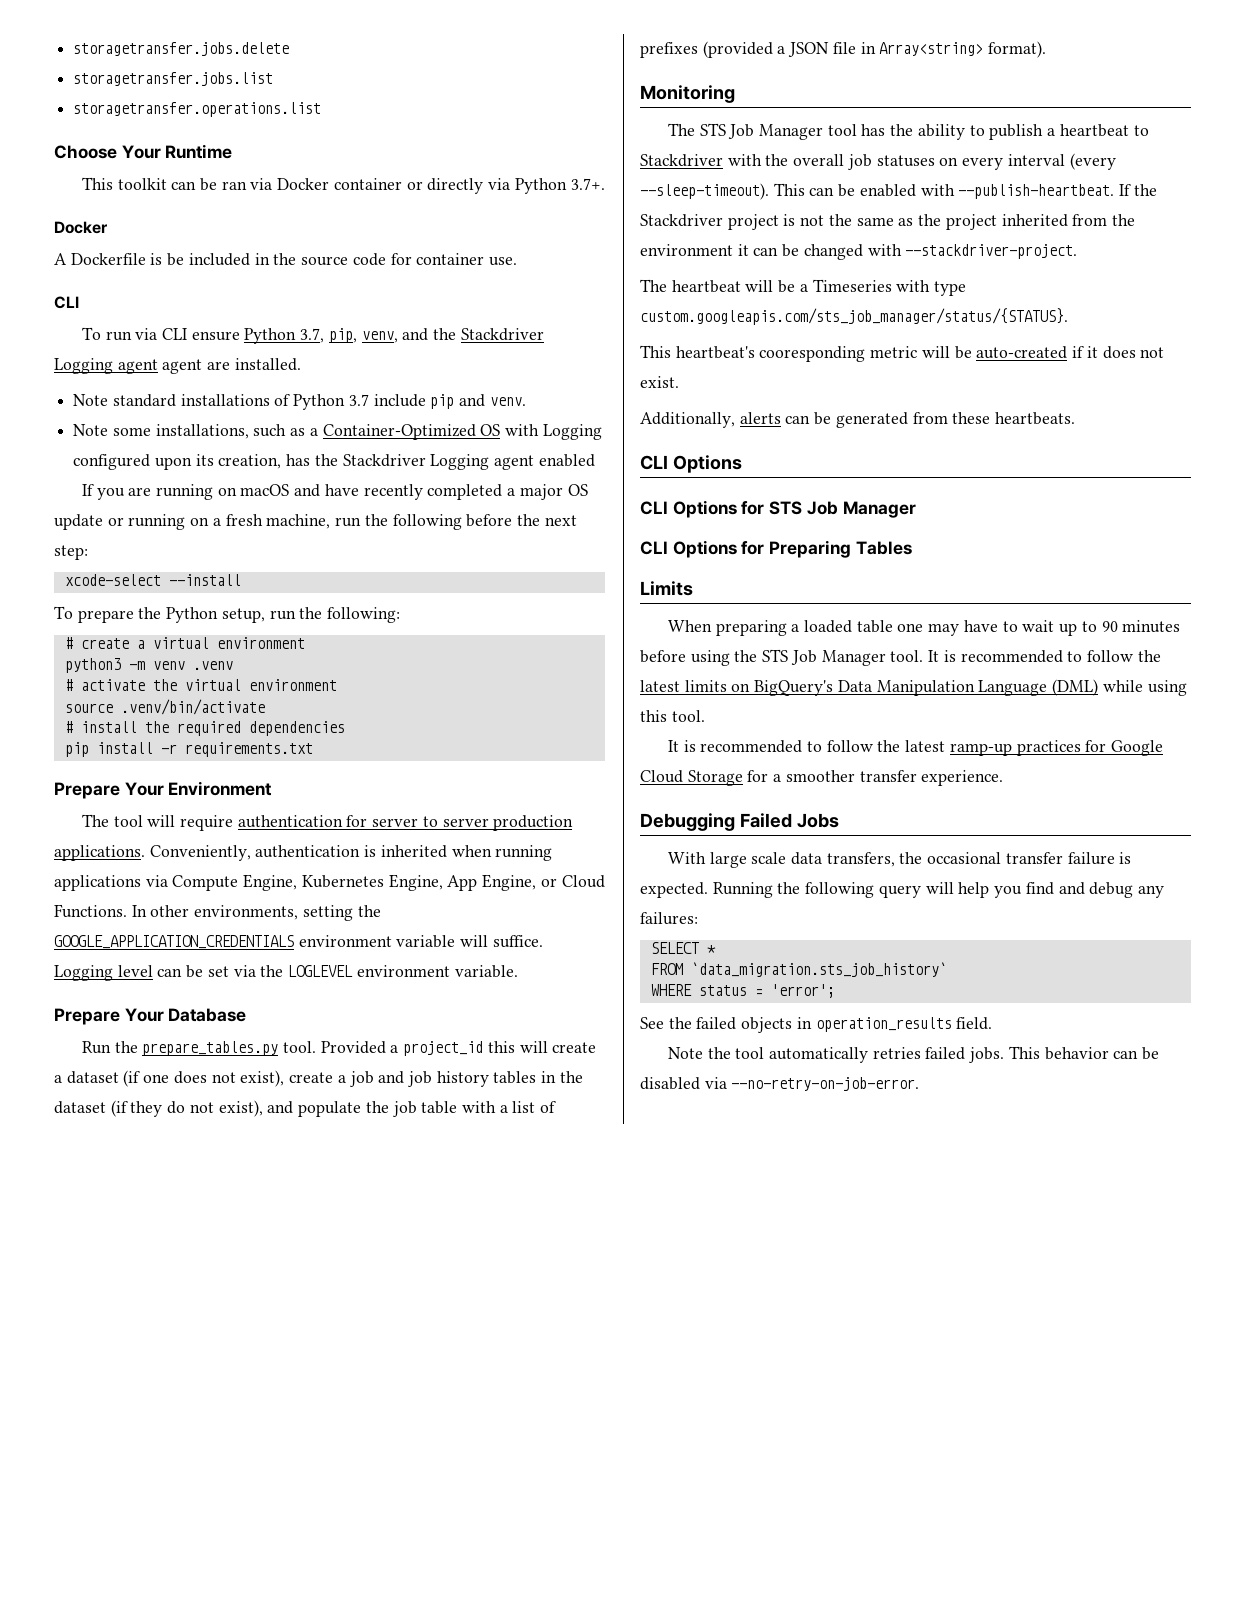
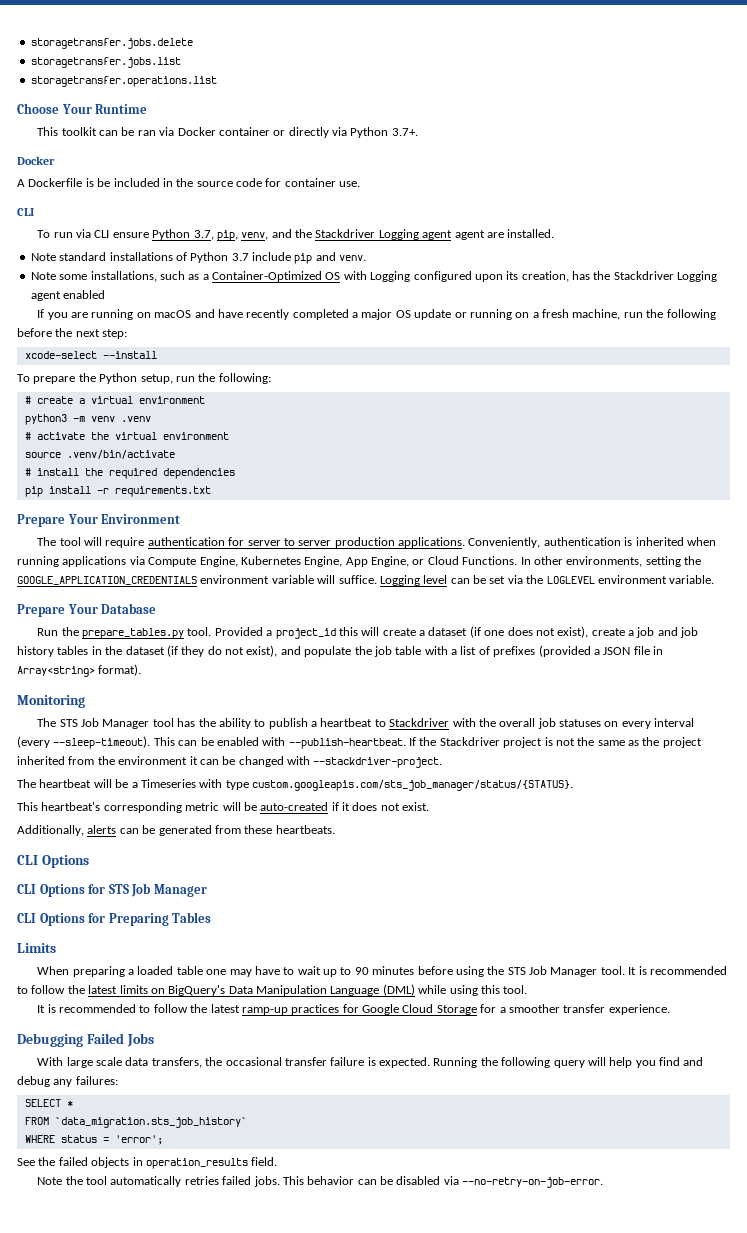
- This heartbeat's cooresponding metric will be auto-created if it does not exist.
+ This heartbeat's corresponding metric will be auto-created if it does not exist.

